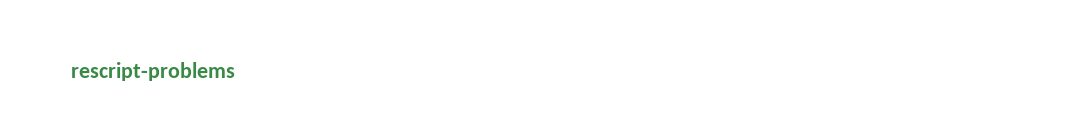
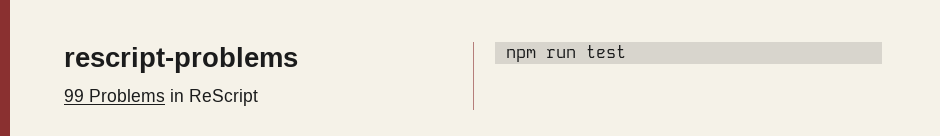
+ 99 Problems in ReScript
+ npm run test

